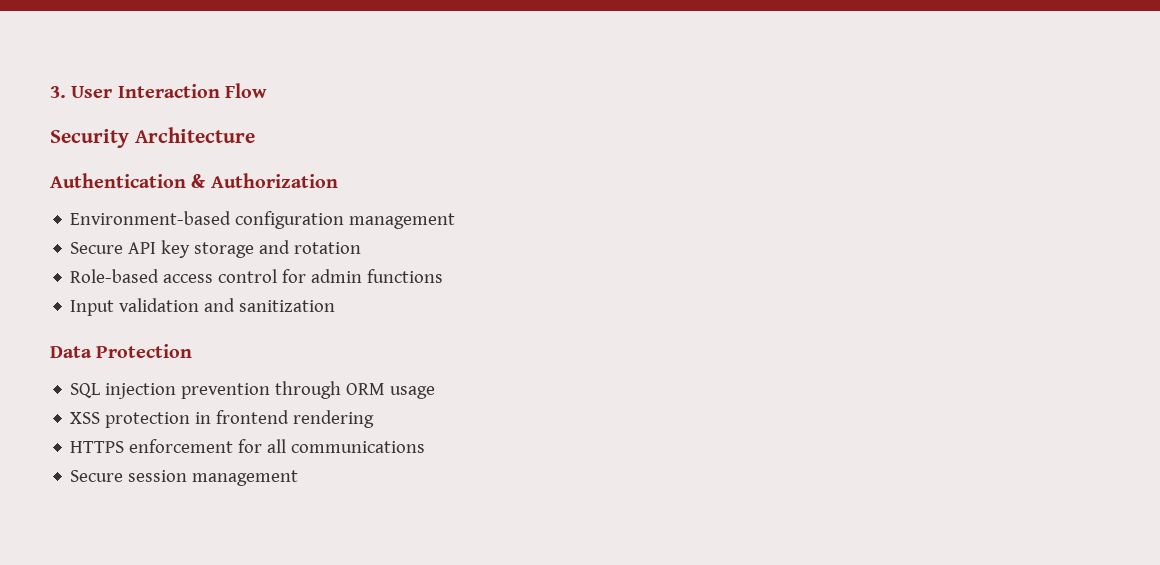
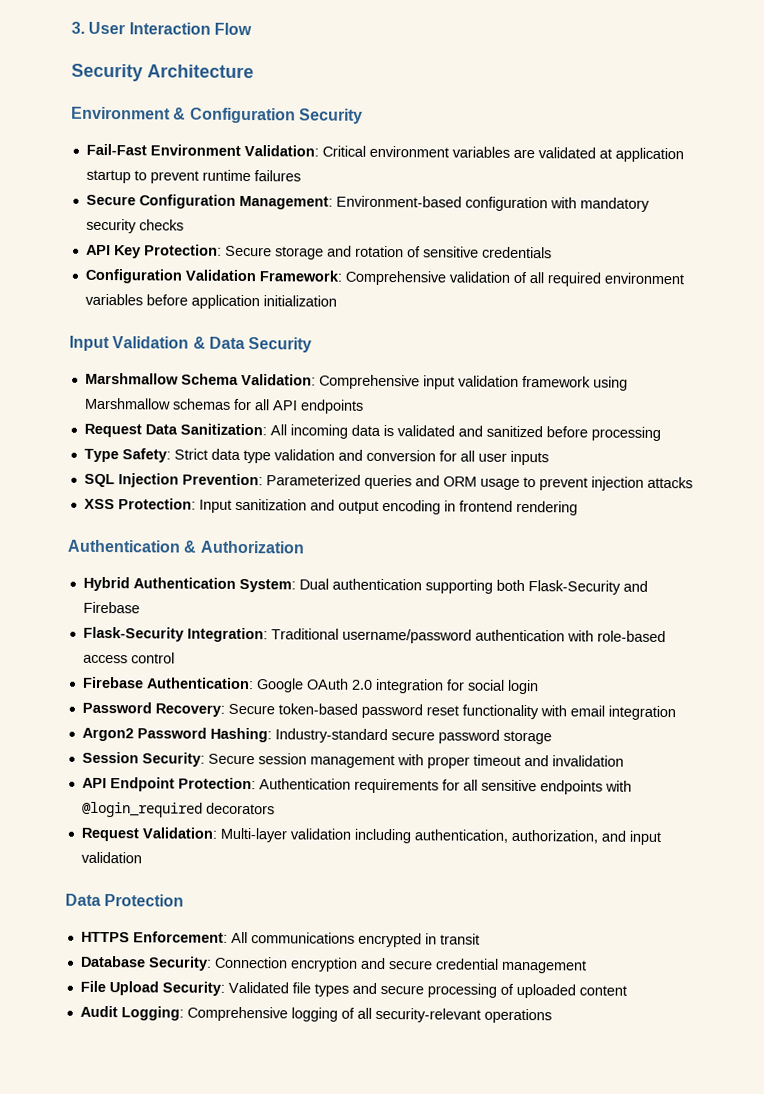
+ Environment & Configuration Security
+ Fail-Fast Environment Validation: Critical environment variables are validated at application startup to prevent runtime failures
+ Secure Configuration Management: Environment-based configuration with mandatory security checks
+ API Key Protection: Secure storage and rotation of sensitive credentials
+ Configuration Validation Framework: Comprehensive validation of all required environment variables before application initialization
+ Input Validation & Data Security
+ Marshmallow Schema Validation: Comprehensive input validation framework using Marshmallow schemas for all API endpoints
+ Request Data Sanitization: All incoming data is validated and sanitized before processing
+ Type Safety: Strict data type validation and conversion for all user inputs
+ SQL Injection Prevention: Parameterized queries and ORM usage to prevent injection attacks
+ XSS Protection: Input sanitization and output encoding in frontend rendering
  Authentication & Authorization
- Environment-based configuration management
- Secure API key storage and rotation
- Role-based access control for admin functions
- Input validation and sanitization
+ Hybrid Authentication System: Dual authentication supporting both Flask-Security and Firebase
+ Flask-Security Integration: Traditional username/password authentication with role-based access control
+ Firebase Authentication: Google OAuth 2.0 integration for social login
+ Password Recovery: Secure token-based password reset functionality with email integration
+ Argon2 Password Hashing: Industry-standard secure password storage
+ Session Security: Secure session management with proper timeout and invalidation
+ API Endpoint Protection: Authentication requirements for all sensitive endpoints with @login_required decorators
+ Request Validation: Multi-layer validation including authentication, authorization, and input validation
  Data Protection
- SQL injection prevention through ORM usage
- XSS protection in frontend rendering
- HTTPS enforcement for all communications
- Secure session management
+ HTTPS Enforcement: All communications encrypted in transit
+ Database Security: Connection encryption and secure credential management
+ File Upload Security: Validated file types and secure processing of uploaded content
+ Audit Logging: Comprehensive logging of all security-relevant operations

